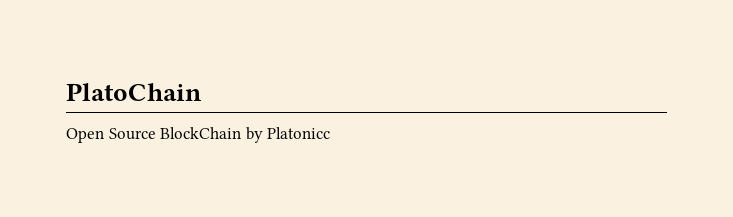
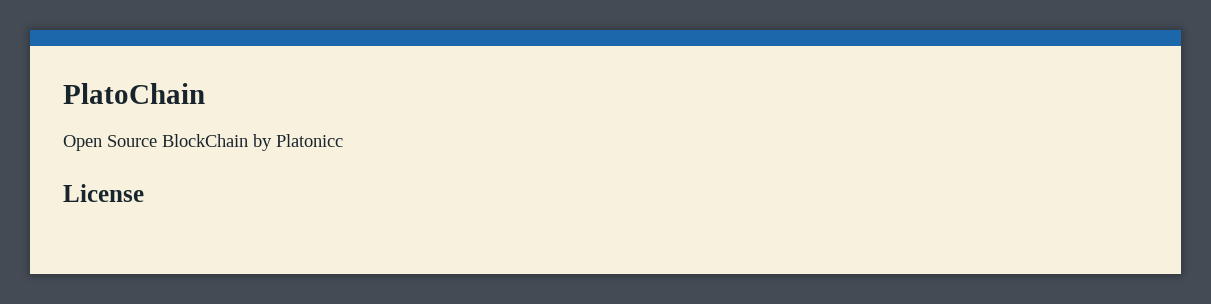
+ License

